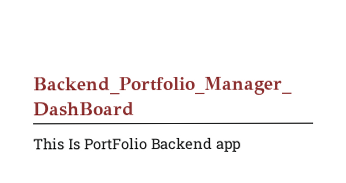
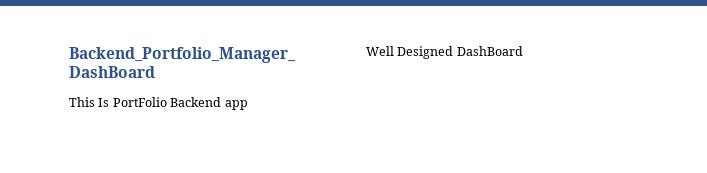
+ Well Designed DashBoard

